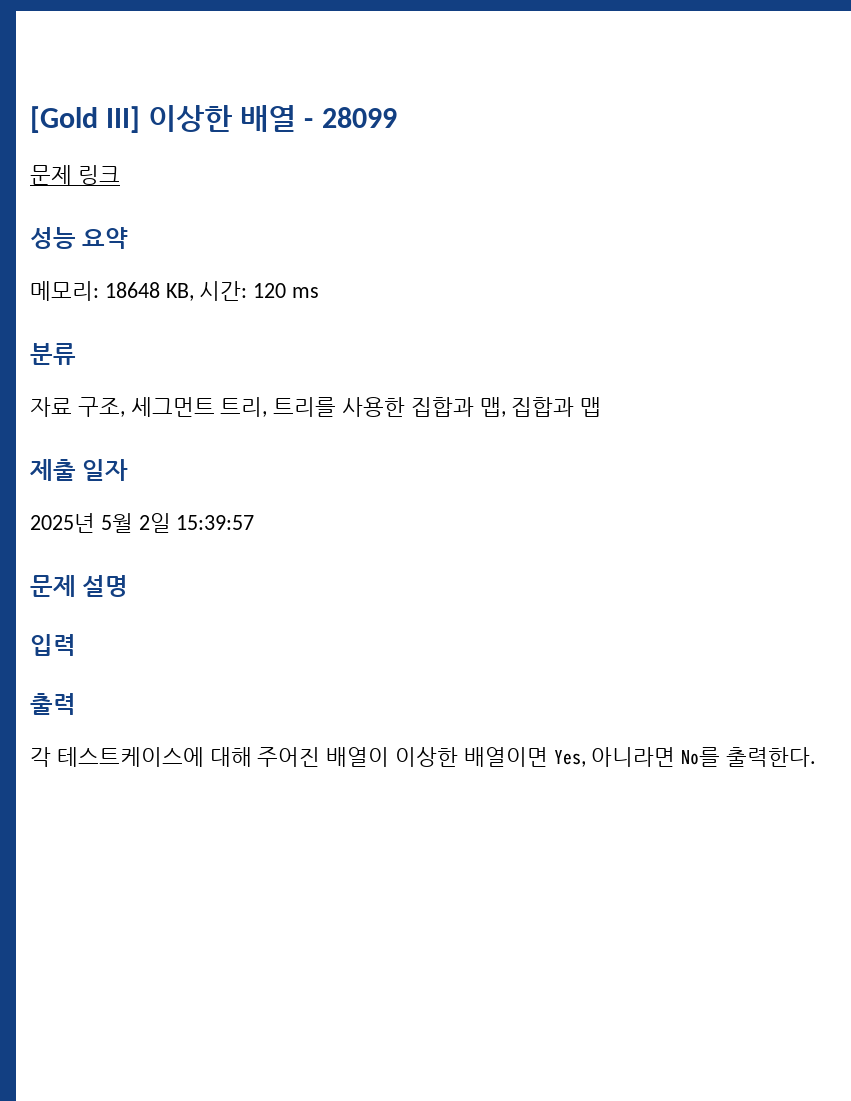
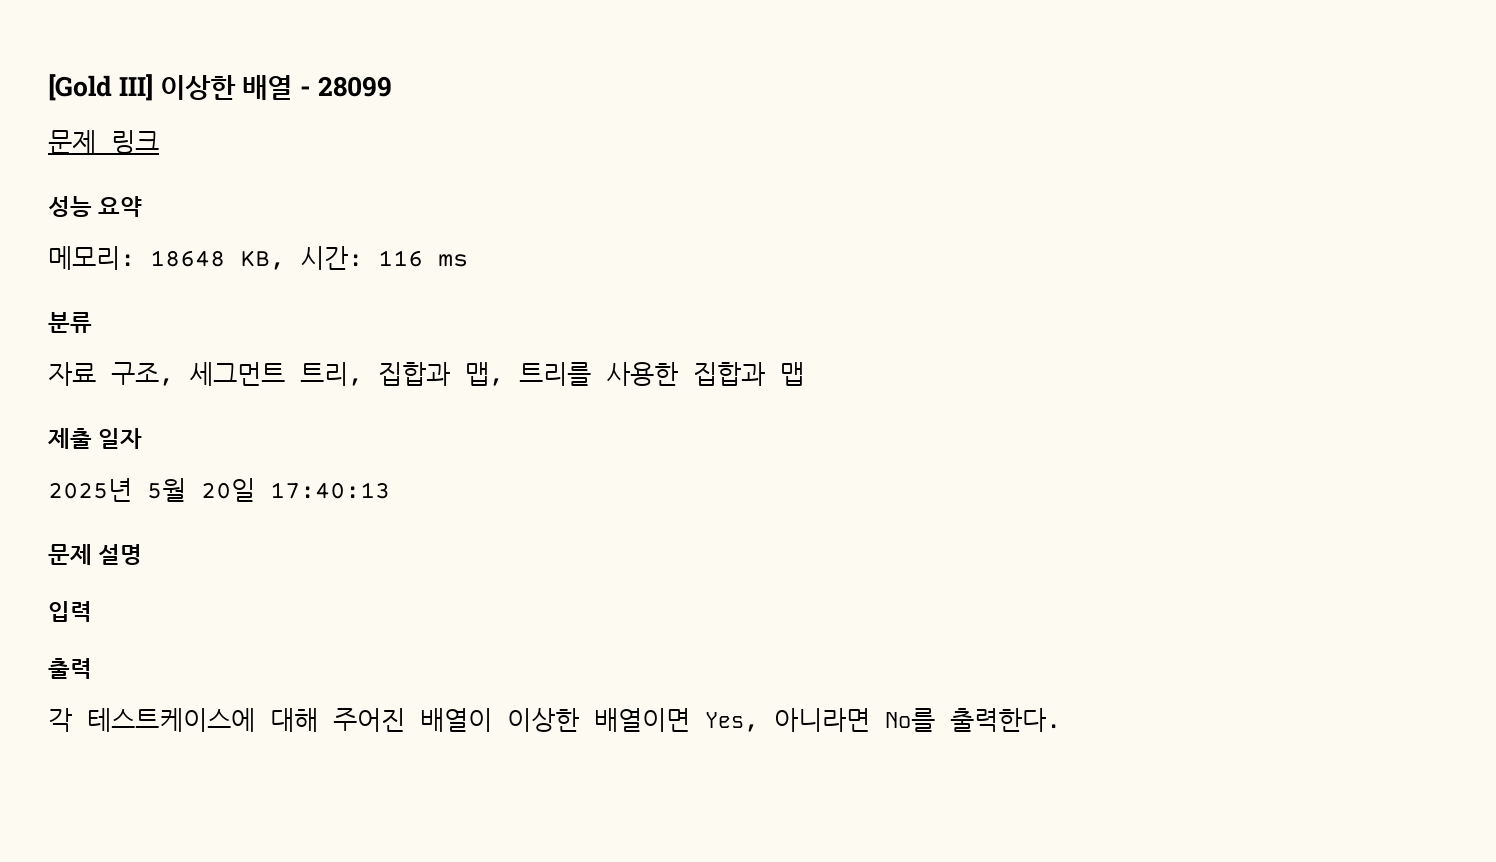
- 메모리: 18648 KB, 시간: 120 ms
+ 메모리: 18648 KB, 시간: 116 ms
- 자료 구조, 세그먼트 트리, 트리를 사용한 집합과 맵, 집합과 맵
+ 자료 구조, 세그먼트 트리, 집합과 맵, 트리를 사용한 집합과 맵
- 2025년 5월 2일 15:39:57
+ 2025년 5월 20일 17:40:13

